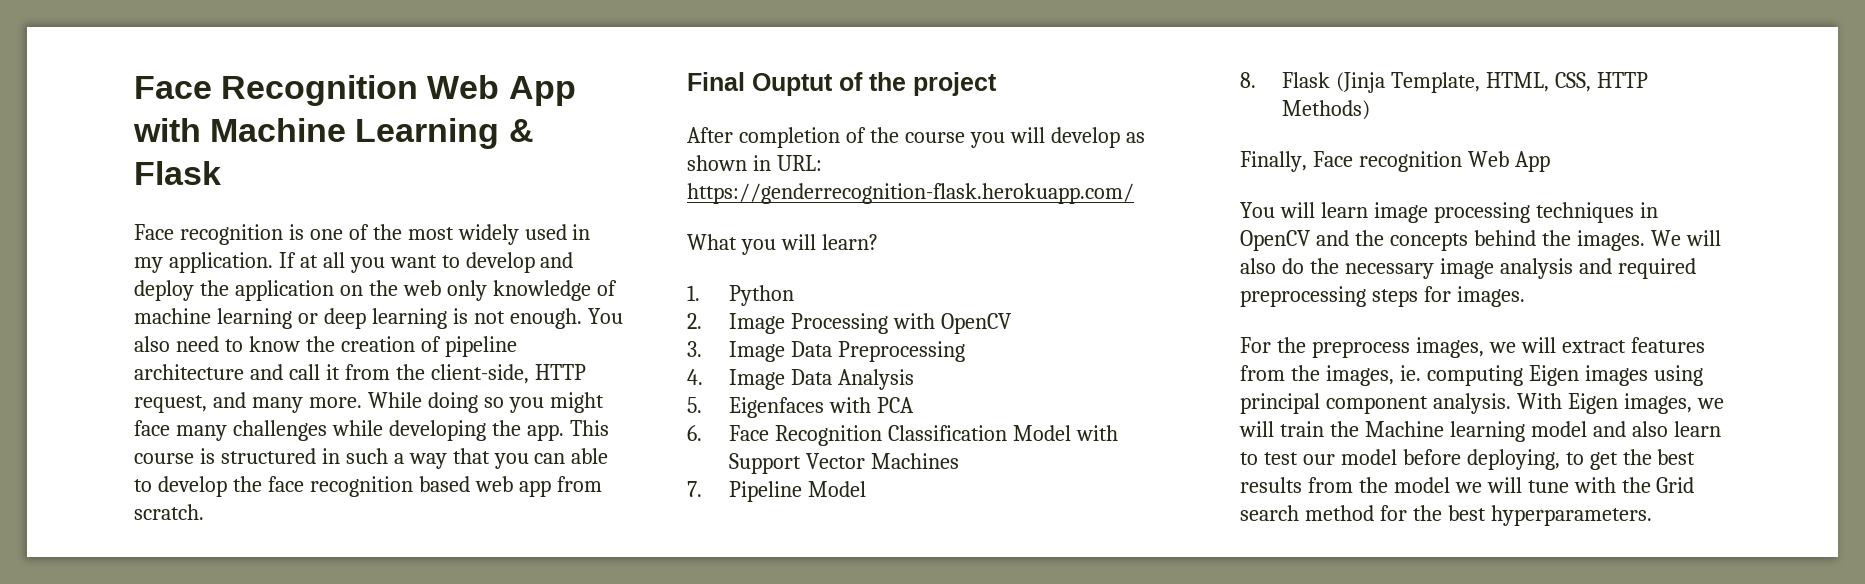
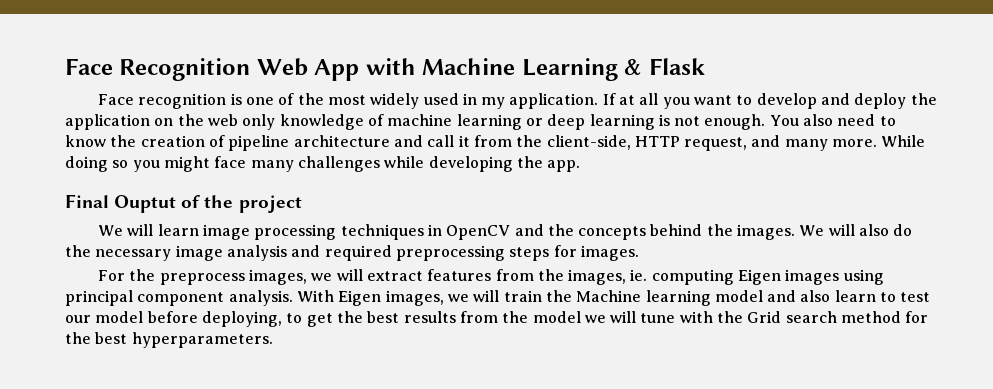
- This course is structured in such a way that you can able to develop the face recognition based web app from scratch.
- After completion of the course you will develop as shown in URL: https://genderrecognition-flask.herokuapp.com/
- What you will learn?
- 1. Python
- 2. Image Processing with OpenCV
- 3. Image Data Preprocessing
- 4. Image Data Analysis
- 5. Eigenfaces with PCA
- 6. Face Recognition Classification Model with Support Vector Machines
- 7. Pipeline Model
- 8. Flask (Jinja Template, HTML, CSS, HTTP Methods)
- Finally, Face recognition Web App
- You will learn image processing techniques in OpenCV and the concepts behind the images.
+ We will learn image processing techniques in OpenCV and the concepts behind the images.

